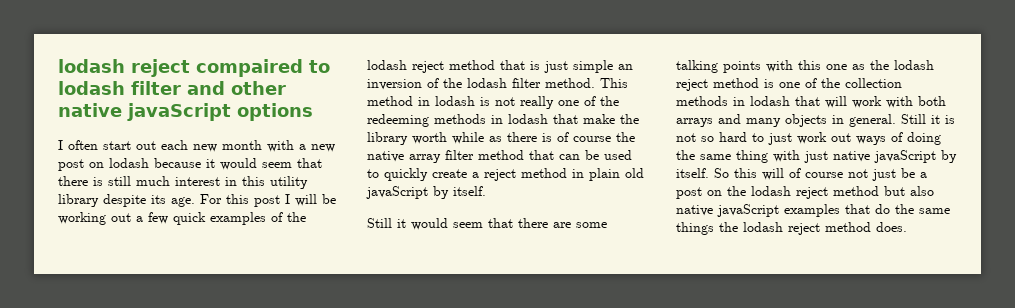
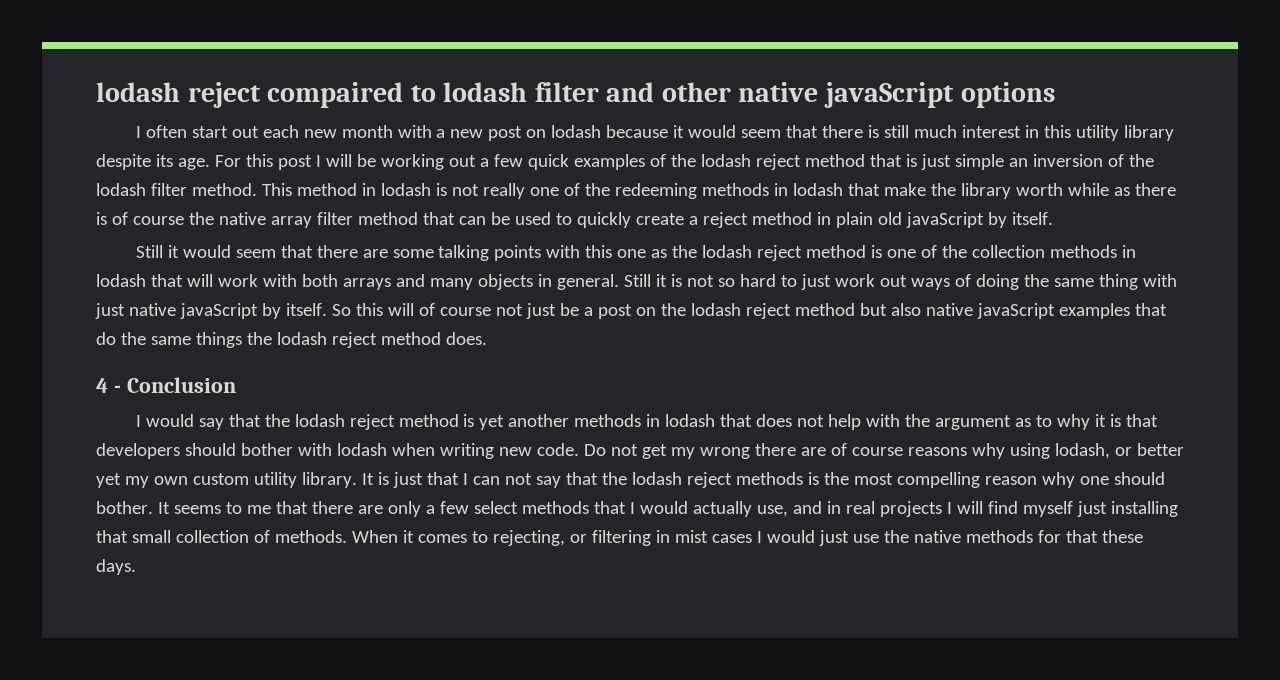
+ 4 - Conclusion
+ I would say that the lodash reject method is yet another methods in lodash that does not help with the argument as to why it is that developers should bother with lodash when writing new code. Do not get my wrong there are of course reasons why using lodash, or better yet my own custom utility library. It is just that I can not say that the lodash reject methods is the most compelling reason why one should bother. It seems to me that there are only a few select methods that I would actually use, and in real projects I will find myself just installing that small collection of methods. When it comes to rejecting, or filtering in mist cases I would just use the native methods for that these days.

